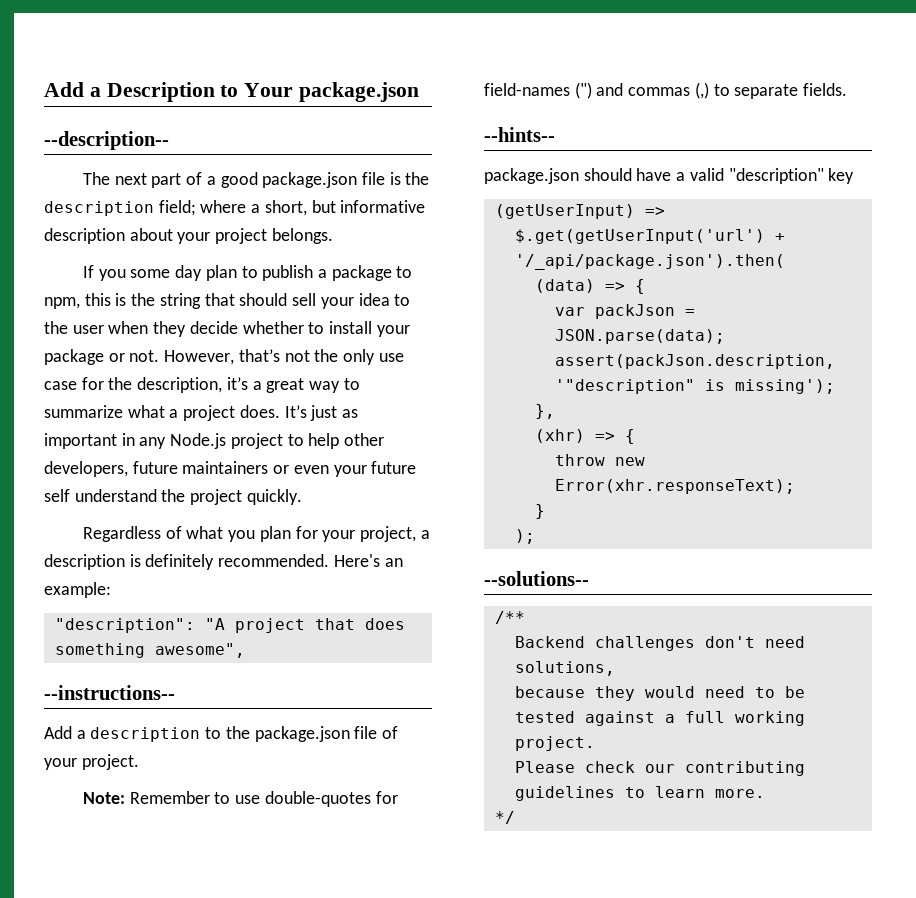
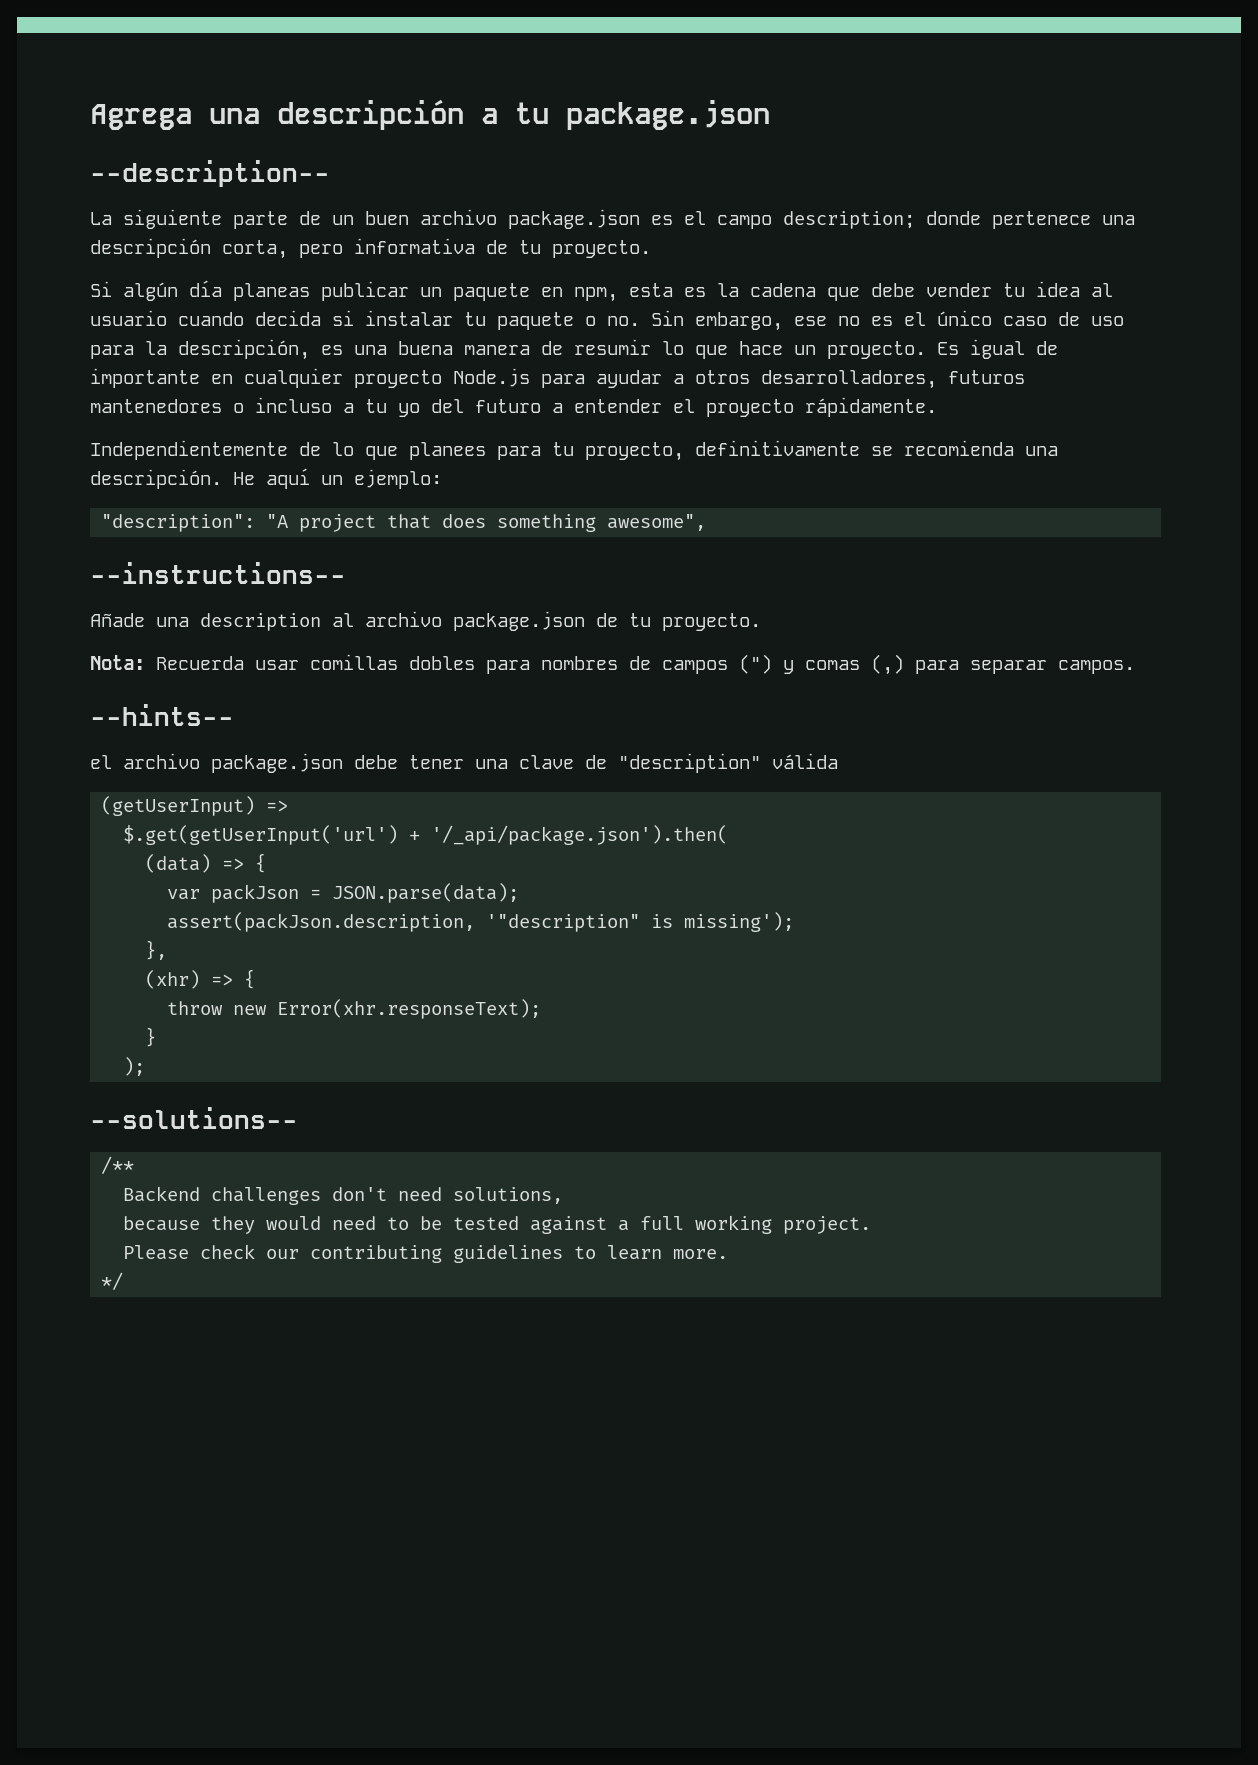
- Add a Description to Your package.json
+ Agrega una descripción a tu package.json
  --description--
- The next part of a good package.json file is the description field; where a short, but informative description about your project belongs.
- If you some day plan to publish a package to npm, this is the string that should sell your idea to the user when they decide whether to install your package or not. However, that’s not the only use case for the description, it’s a great way to summarize what a project does. It’s just as important in any Node.js project to help other developers, future maintainers or even your future self understand the project quickly.
- Regardless of what you plan for your project, a description is definitely recommended. Here's an example:
+ La siguiente parte de un buen archivo package.json es el campo description; donde pertenece una descripción corta, pero informativa de tu proyecto.
+ Si algún día planeas publicar un paquete en npm, esta es la cadena que debe vender tu idea al usuario cuando decida si instalar tu paquete o no. Sin embargo, ese no es el único caso de uso para la descripción, es una buena manera de resumir lo que hace un proyecto. Es igual de importante en cualquier proyecto Node.js para ayudar a otros desarrolladores, futuros mantenedores o incluso a tu yo del futuro a entender el proyecto rápidamente.
+ Independientemente de lo que planees para tu proyecto, definitivamente se recomienda una descripción. He aquí un ejemplo:
- Add a description to the package.json file of your project.
- Note: Remember to use double-quotes for field-names (") and commas (,) to separate fields.
+ Añade una description al archivo package.json de tu proyecto.
+ Nota: Recuerda usar comillas dobles para nombres de campos (") y comas (,) para separar campos.
  --hints--
- package.json should have a valid "description" key
+ el archivo package.json debe tener una clave de "description" válida

